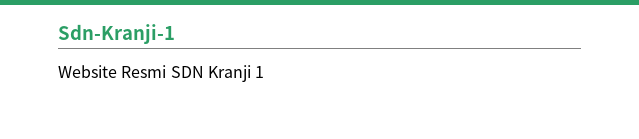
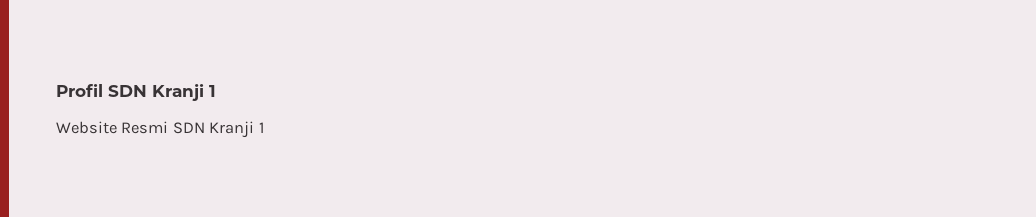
- Sdn-Kranji-1
+ Profil SDN Kranji 1

